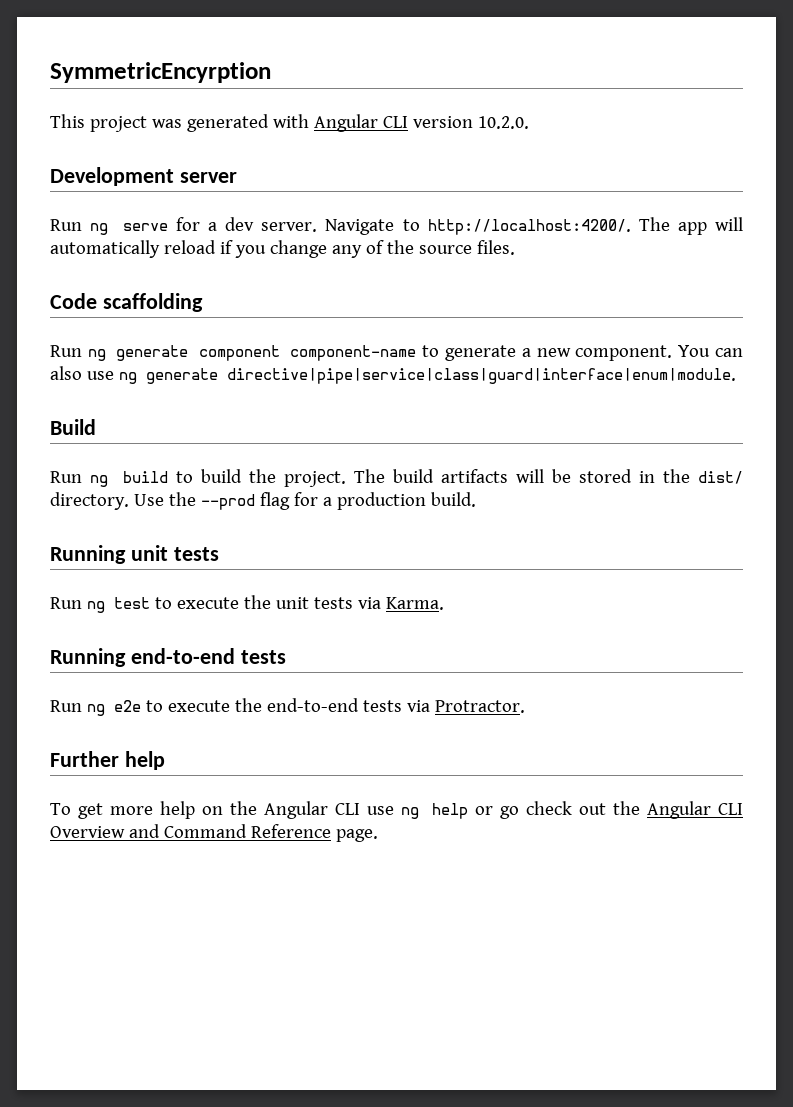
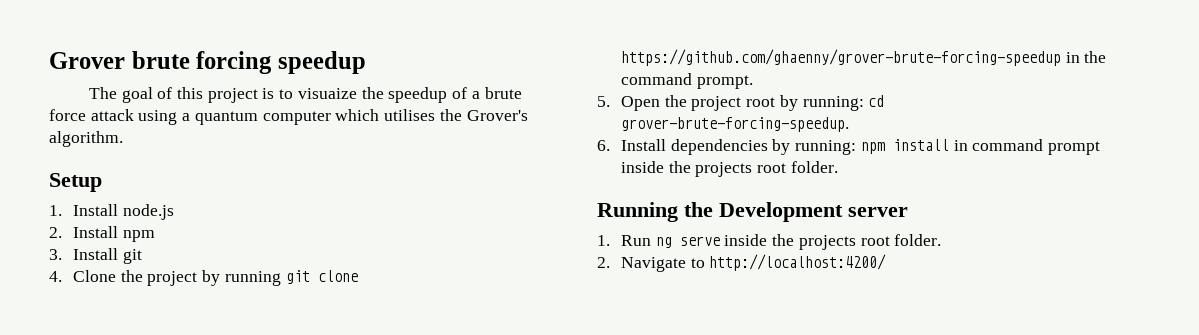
- SymmetricEncyrption
- This project was generated with Angular CLI version 10.2.0.
- Development server
+ Grover brute forcing speedup
+ The goal of this project is to visuaize the speedup of a brute force attack using a quantum computer which utilises the Grover's algorithm.
+ Setup
+ 1. Install node.js
+ 2. Install npm
+ 3. Install git
+ 4. Clone the project by running git clone https://github.com/ghaenny/grover-brute-forcing-speedup in the command prompt.
+ 5. Open the project root by running: cd grover-brute-forcing-speedup.
+ 6. Install dependencies by running: npm install in command prompt inside the projects root folder.
+ Running the Development server
- Run ng serve for a dev server. Navigate to http://localhost:4200/. The app will automatically reload if you change any of the source files.
- Code scaffolding
- Run ng generate component component-name to generate a new component. You can also use ng generate directive|pipe|service|class|guard|interface|enum|module.
- Build
- Run ng build to build the project. The build artifacts will be stored in the dist/ directory. Use the --prod flag for a production build.
- Running unit tests
- Run ng test to execute the unit tests via Karma.
- Running end-to-end tests
- Run ng e2e to execute the end-to-end tests via Protractor.
- Further help
- To get more help on the Angular CLI use ng help or go check out the Angular CLI Overview and Command Reference page.
+ 1. Run ng serve inside the projects root folder.
+ 2. Navigate to http://localhost:4200/

